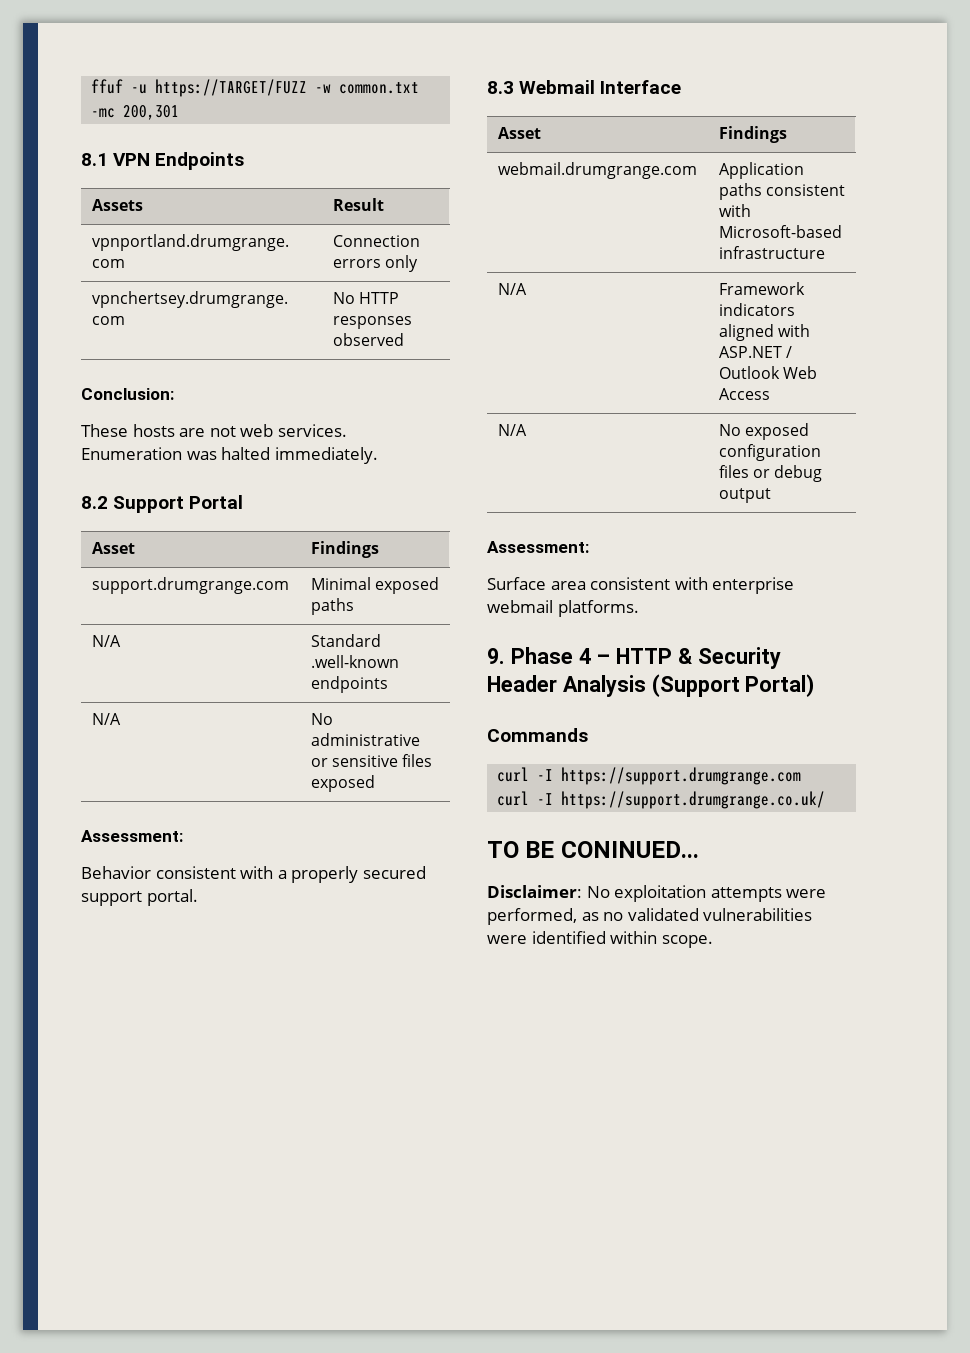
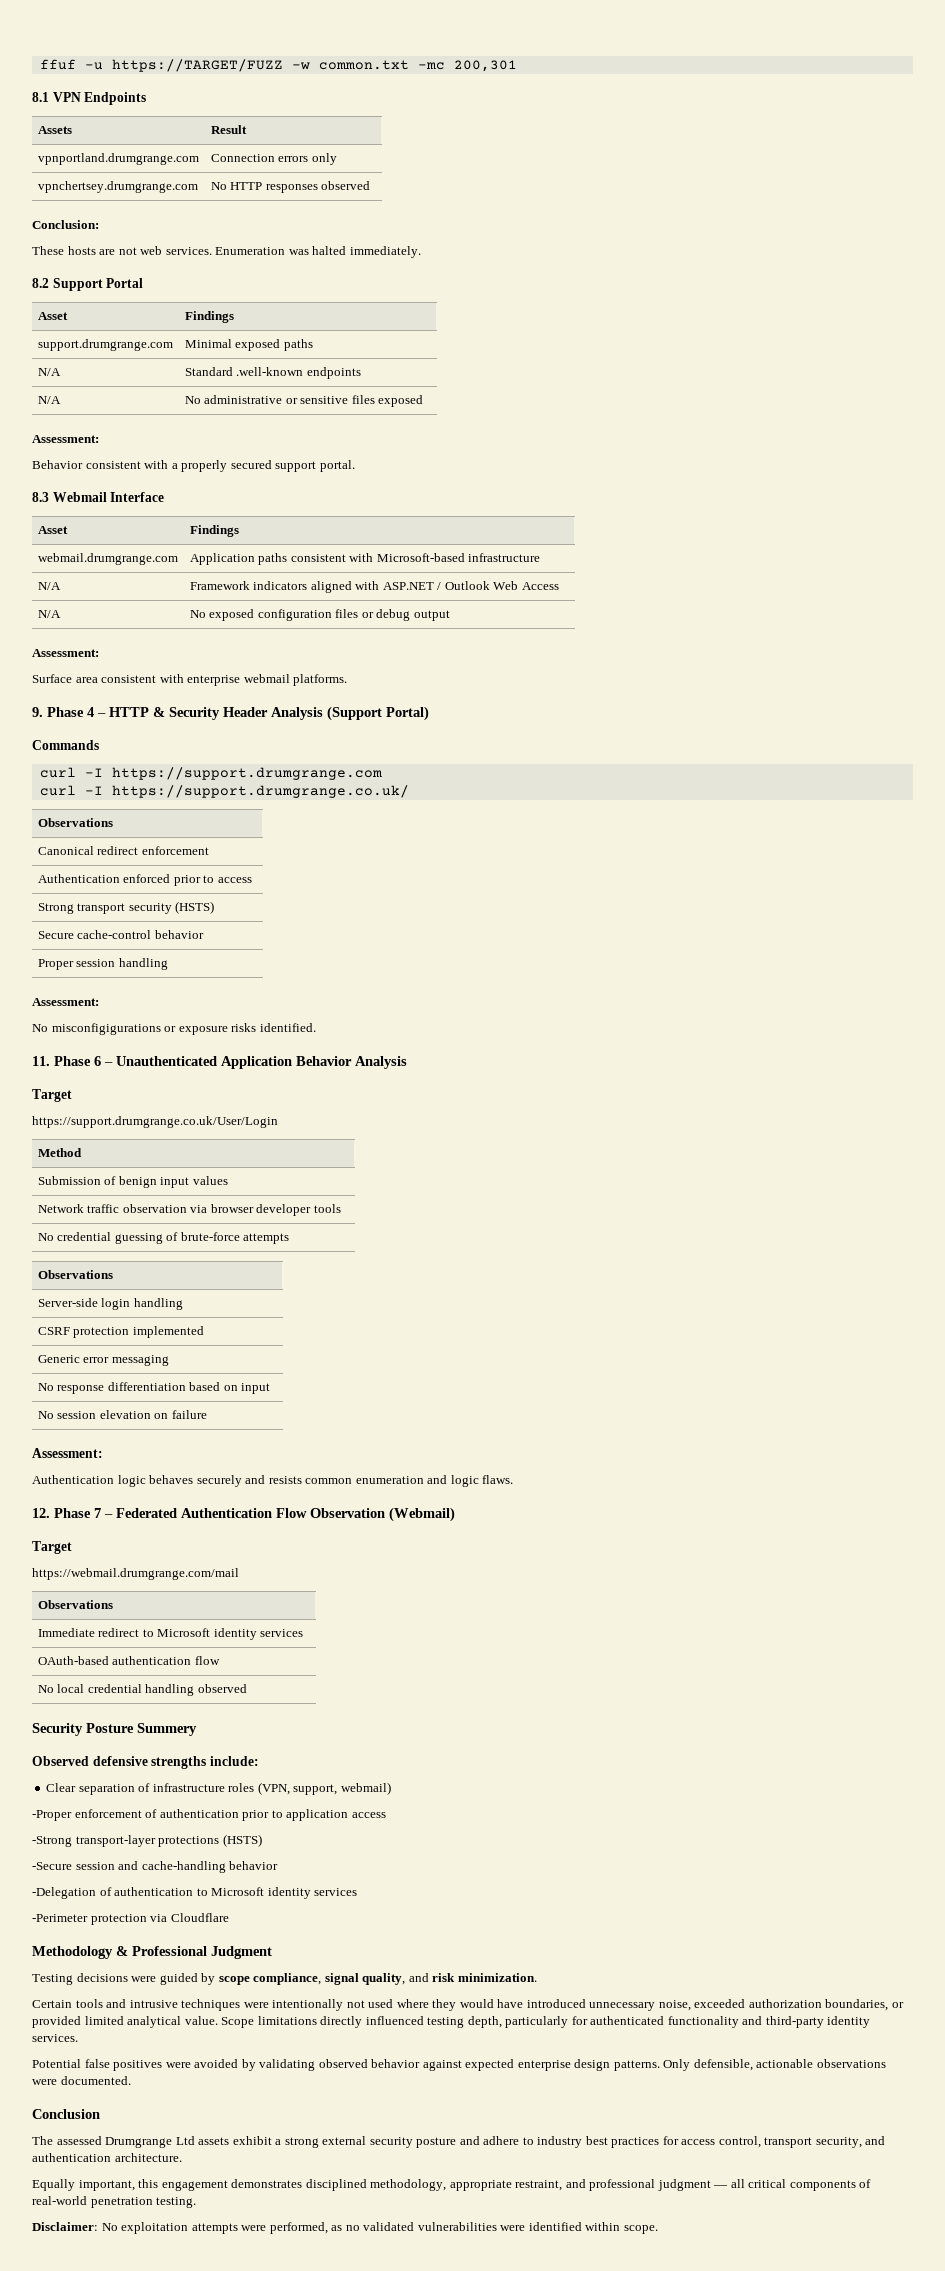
  curl -I https://support.drumgrange.co.uk/
- TO BE CONINUED...
+ Observations
+ Canonical redirect enforcement
+ Authentication enforced prior to access
+ Strong transport security (HSTS)
+ Secure cache-control behavior
+ Proper session handling
+ Assessment:
+ No misconfigigurations or exposure risks identified.
+ 11. Phase 6 – Unauthenticated Application Behavior Analysis
+ Target
+ https://support.drumgrange.co.uk/User/Login
+ Method
+ Submission of benign input values
+ Network traffic observation via browser developer tools
+ No credential guessing of brute-force attempts
+ Observations
+ Server-side login handling
+ CSRF protection implemented
+ Generic error messaging
+ No response differentiation based on input
+ No session elevation on failure
+ Assessment:
+ Authentication logic behaves securely and resists common enumeration and logic flaws.
+ 12. Phase 7 – Federated Authentication Flow Observation (Webmail)
+ Target
+ https://webmail.drumgrange.com/mail
+ Observations
+ Immediate redirect to Microsoft identity services
+ OAuth-based authentication flow
+ No local credential handling observed
+ Security Posture Summery
+ Observed defensive strengths include:
+ Clear separation of infrastructure roles (VPN, support, webmail)
+ -Proper enforcement of authentication prior to application access
+ -Strong transport-layer protections (HSTS)
+ -Secure session and cache-handling behavior
+ -Delegation of authentication to Microsoft identity services
+ -Perimeter protection via Cloudflare
+ Methodology & Professional Judgment
+ Testing decisions were guided by scope compliance, signal quality, and risk minimization.
+ Certain tools and intrusive techniques were intentionally not used where they would have introduced unnecessary noise, exceeded authorization boundaries, or provided limited analytical value. Scope limitations directly influenced testing depth, particularly for authenticated functionality and third-party identity services.
+ Potential false positives were avoided by validating observed behavior against expected enterprise design patterns. Only defensible, actionable observations were documented.
+ Conclusion
+ The assessed Drumgrange Ltd assets exhibit a strong external security posture and adhere to industry best practices for access control, transport security, and authentication architecture.
+ Equally important, this engagement demonstrates disciplined methodology, appropriate restraint, and professional judgment — all critical components of real-world penetration testing.

